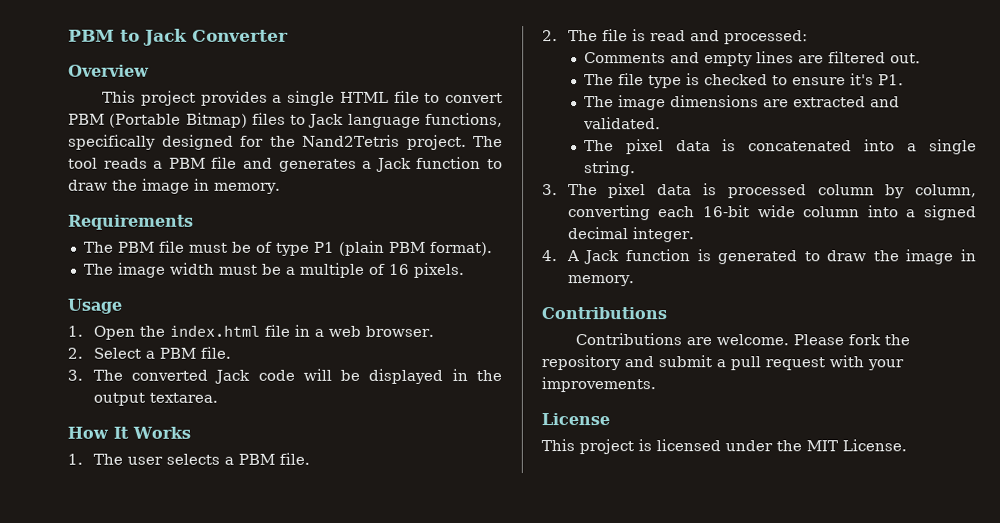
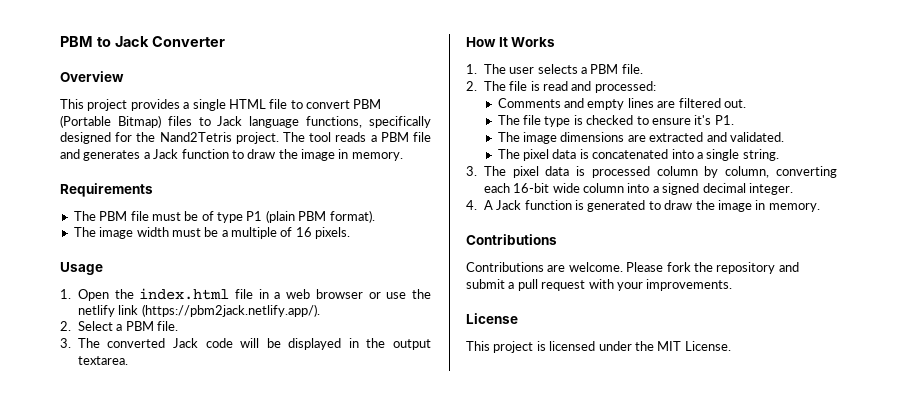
- 1. Open the index.html file in a web browser.
+ 1. Open the index.html file in a web browser or use the netlify link (https://pbm2jack.netlify.app/).

